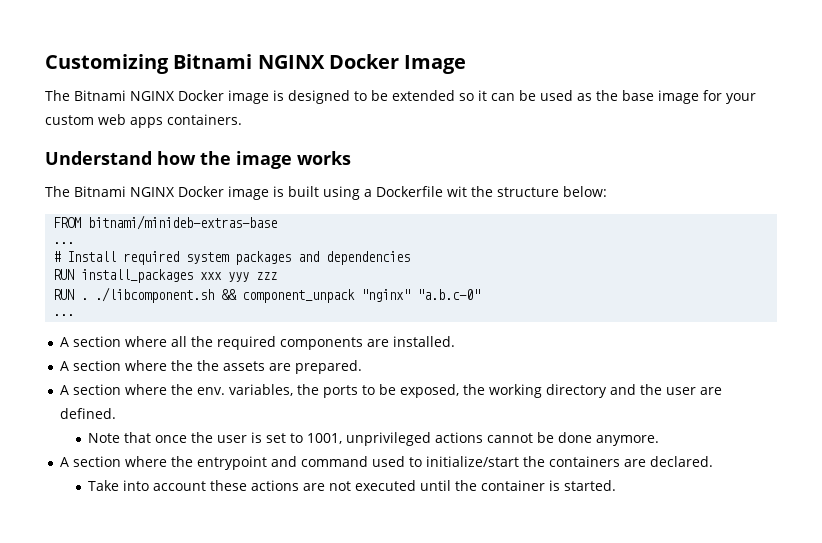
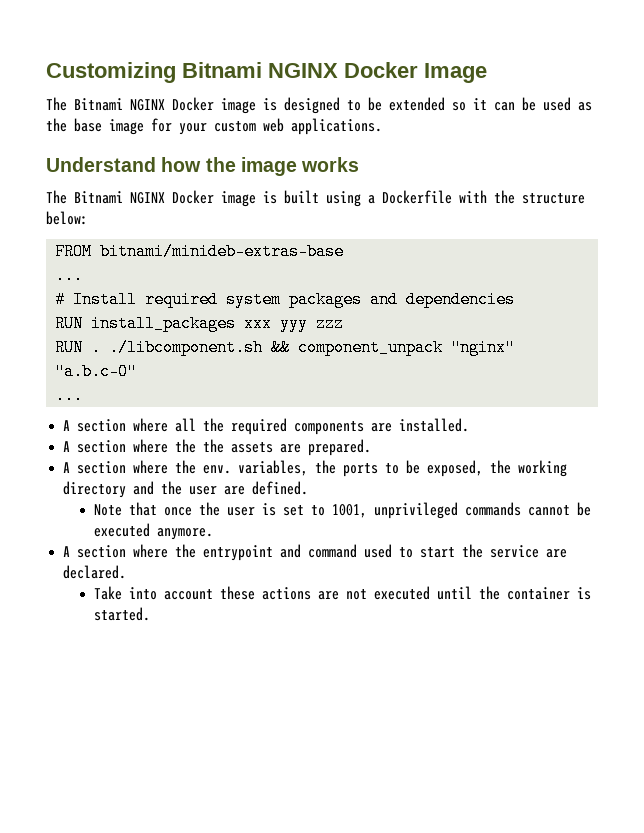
- The Bitnami NGINX Docker image is designed to be extended so it can be used as the base image for your custom web apps containers.
+ The Bitnami NGINX Docker image is designed to be extended so it can be used as the base image for your custom web applications.
- The Bitnami NGINX Docker image is built using a Dockerfile wit the structure below:
+ The Bitnami NGINX Docker image is built using a Dockerfile with the structure below:
- Note that once the user is set to 1001, unprivileged actions cannot be done anymore.
+ Note that once the user is set to 1001, unprivileged commands cannot be executed anymore.
- A section where the entrypoint and command used to initialize/start the containers are declared.
+ A section where the entrypoint and command used to start the service are declared.

